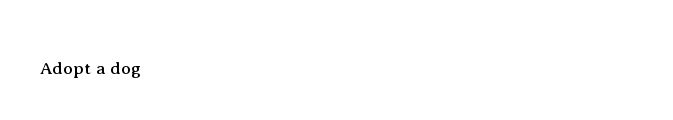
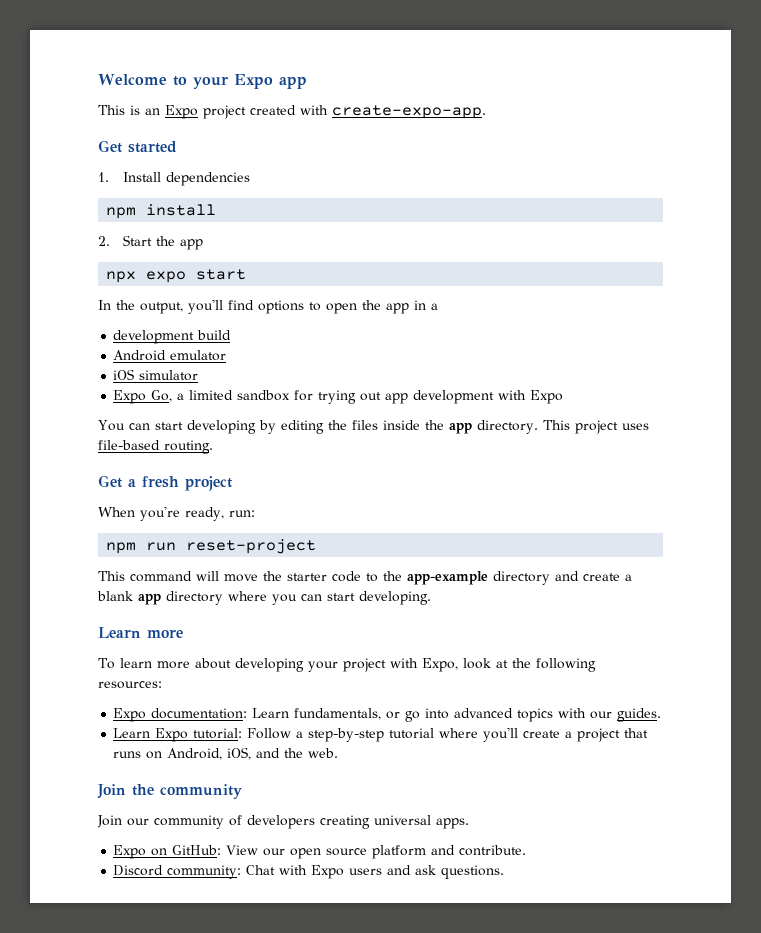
- Adopt a dog
+ Welcome to your Expo app
+ This is an Expo project created with create-expo-app.
+ Get started
+ 1. Install dependencies
+ npm install
+ 2. Start the app
+ npx expo start
+ In the output, you'll find options to open the app in a
+ development build
+ Android emulator
+ iOS simulator
+ Expo Go, a limited sandbox for trying out app development with Expo
+ You can start developing by editing the files inside the app directory. This project uses file-based routing.
+ Get a fresh project
+ When you're ready, run:
+ npm run reset-project
+ This command will move the starter code to the app-example directory and create a blank app directory where you can start developing.
+ Learn more
+ To learn more about developing your project with Expo, look at the following resources:
+ Expo documentation: Learn fundamentals, or go into advanced topics with our guides.
+ Learn Expo tutorial: Follow a step-by-step tutorial where you'll create a project that runs on Android, iOS, and the web.
+ Join the community
+ Join our community of developers creating universal apps.
+ Expo on GitHub: View our open source platform and contribute.
+ Discord community: Chat with Expo users and ask questions.

